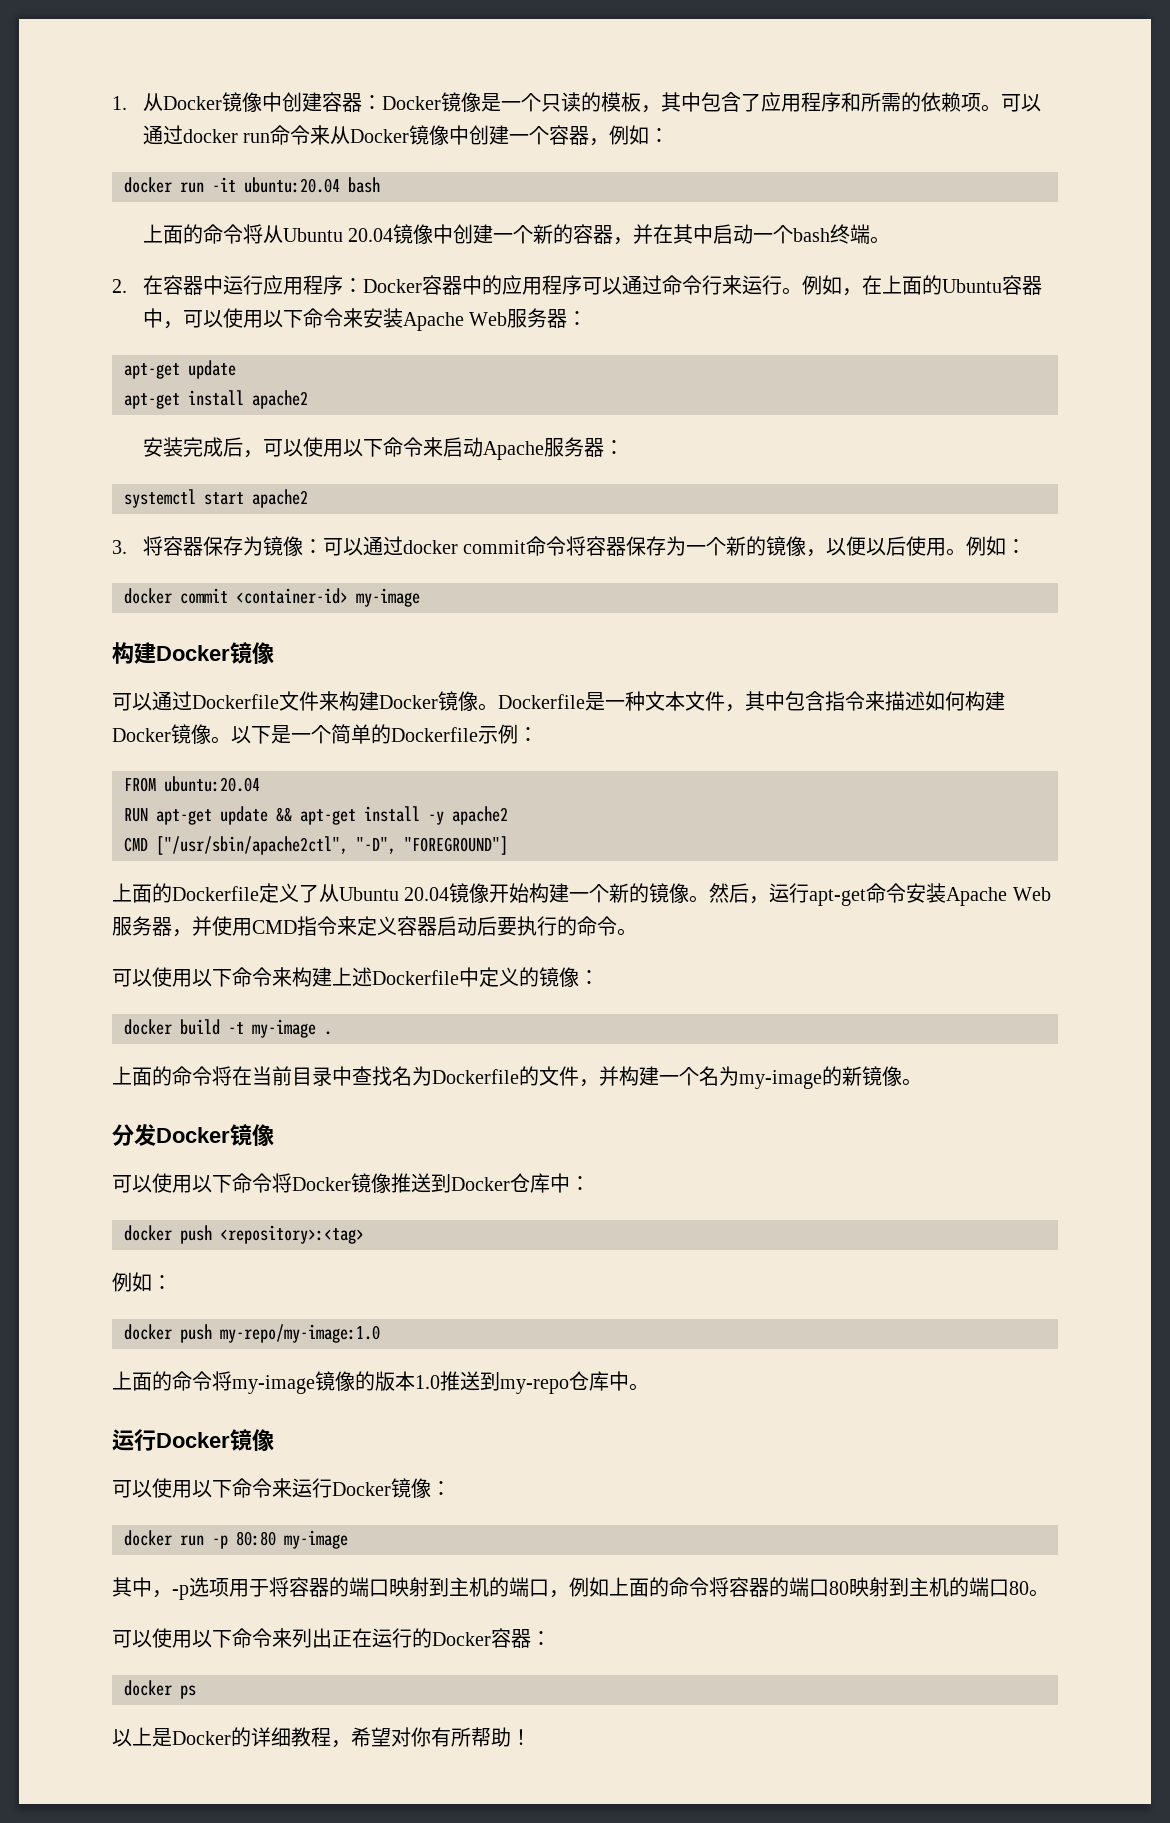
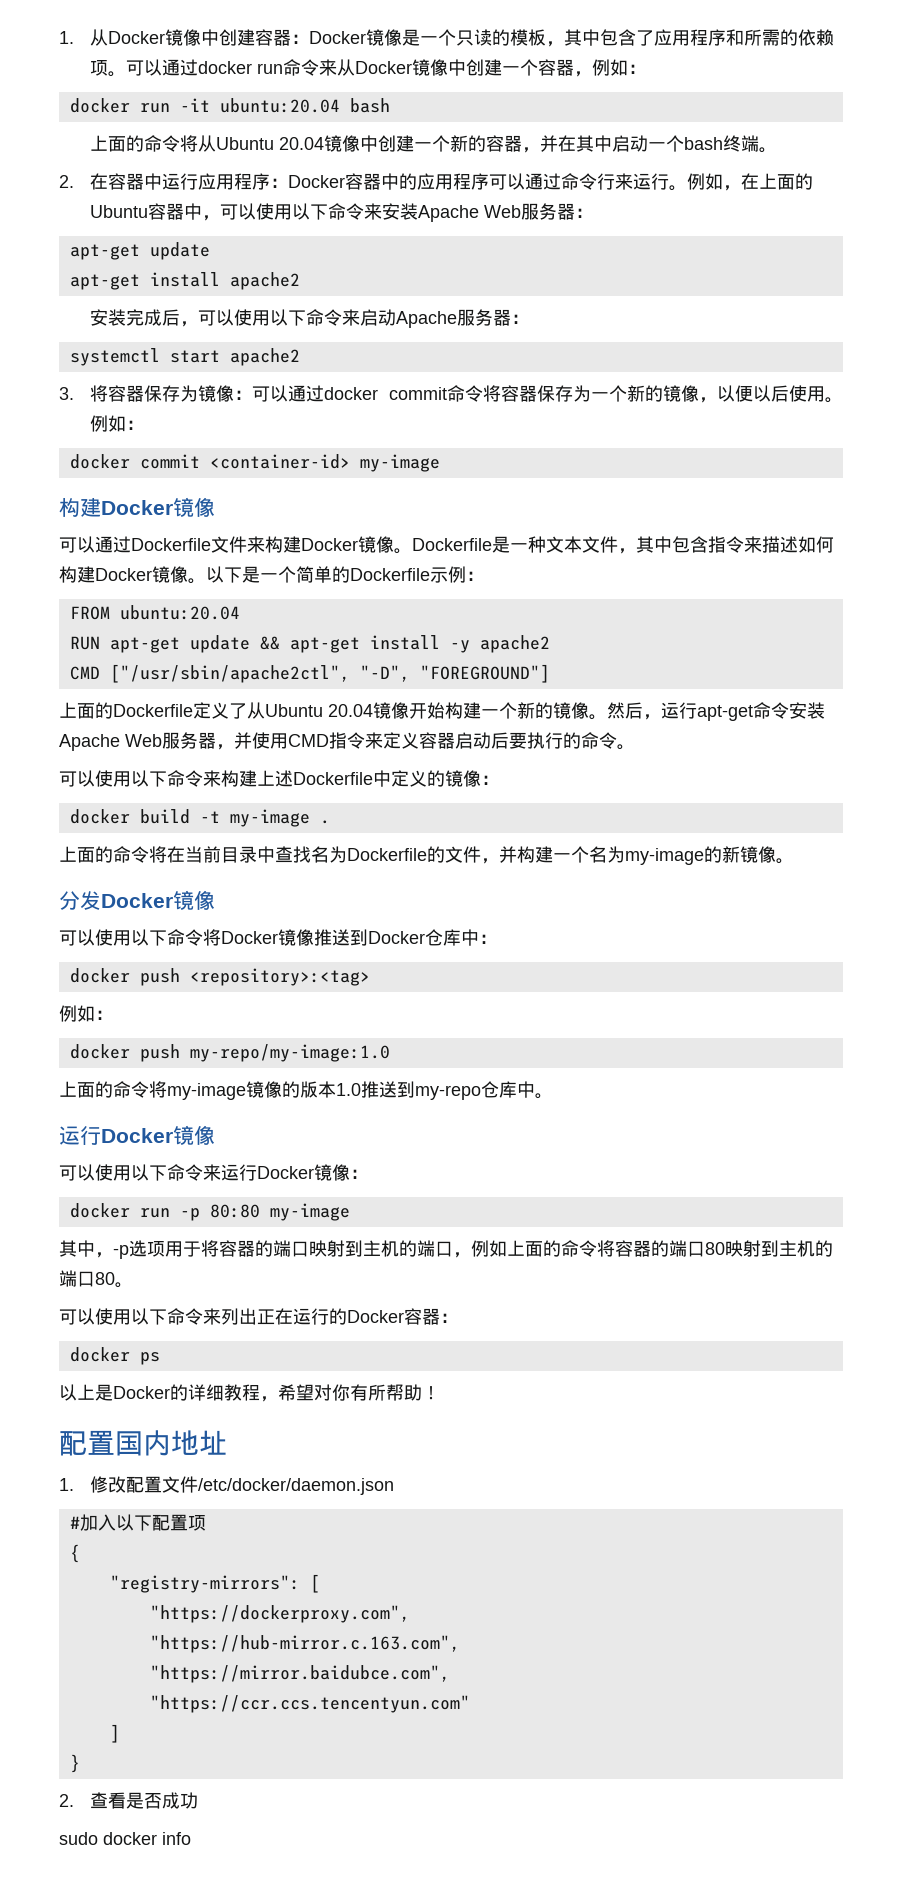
+ 配置国内地址
+ 1.修改配置文件/etc/docker/daemon.json
+ #加入以下配置项
+ {
+ "registry-mirrors": [
+ "https://dockerproxy.com",
+ "https://hub-mirror.c.163.com",
+ "https://mirror.baidubce.com",
+ "https://ccr.ccs.tencentyun.com"
+ ]
+ }
+ 2.查看是否成功
+ sudo docker info

